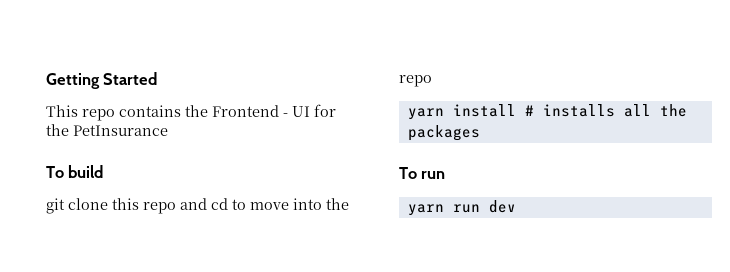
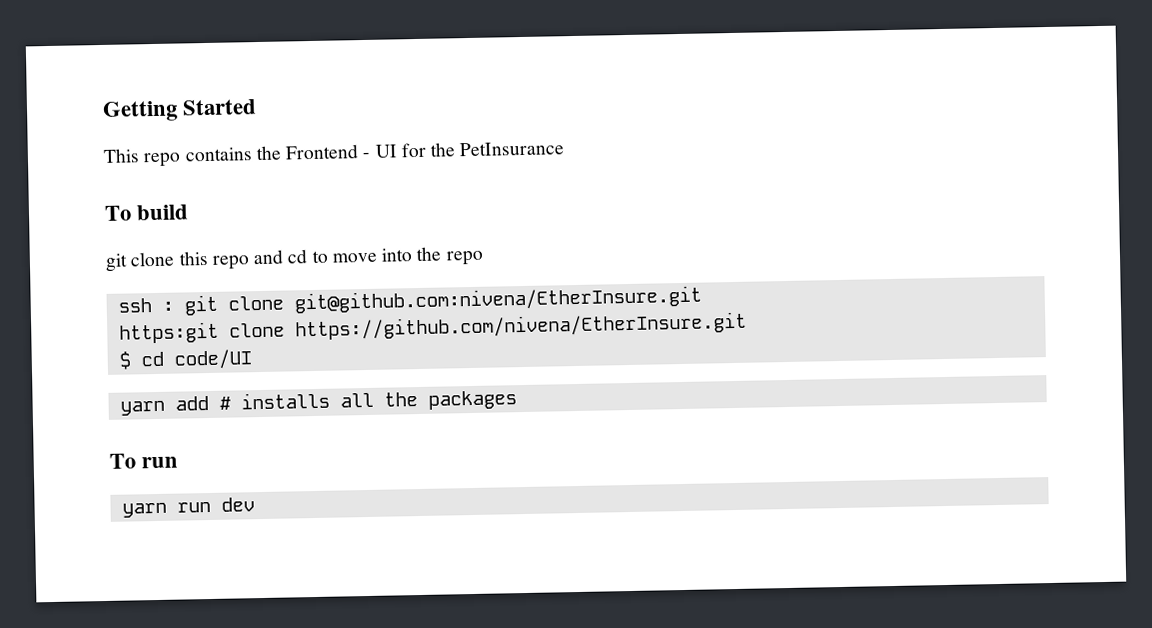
- yarn install # installs all the packages
+ ssh : git clone git@github.com:nivena/EtherInsure.git
+ https:git clone https://github.com/nivena/EtherInsure.git
+ $ cd code/UI
+ yarn add # installs all the packages

